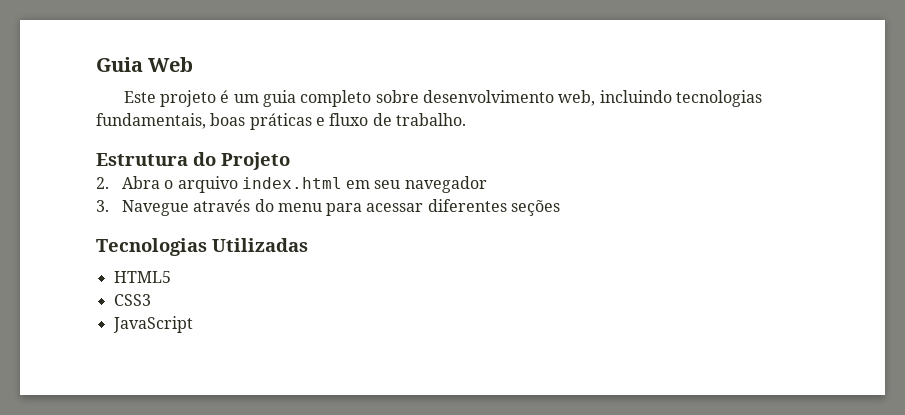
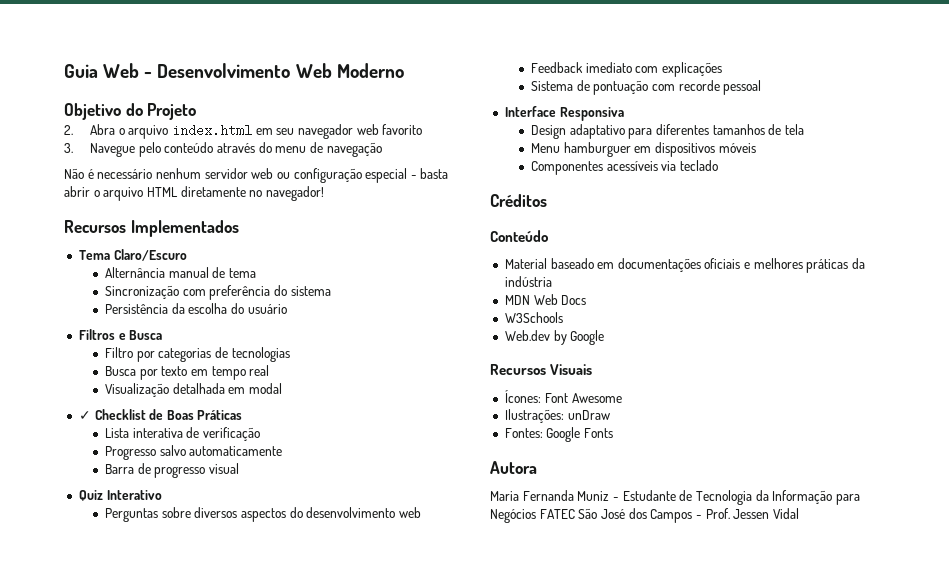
- Guia Web
- Este projeto é um guia completo sobre desenvolvimento web, incluindo tecnologias fundamentais, boas práticas e fluxo de trabalho.
- Estrutura do Projeto
+ Guia Web - Desenvolvimento Web Moderno
+ Objetivo do Projeto
- 2. Abra o arquivo index.html em seu navegador
+ 2. Abra o arquivo index.html em seu navegador web favorito
- 3. Navegue através do menu para acessar diferentes seções
- Tecnologias Utilizadas
- HTML5
- CSS3
- JavaScript
+ 3. Navegue pelo conteúdo através do menu de navegação
+ Não é necessário nenhum servidor web ou configuração especial - basta abrir o arquivo HTML diretamente no navegador!
+ Recursos Implementados
+ Tema Claro/Escuro
+ Alternância manual de tema
+ Sincronização com preferência do sistema
+ Persistência da escolha do usuário
+ Filtros e Busca
+ Filtro por categorias de tecnologias
+ Busca por texto em tempo real
+ Visualização detalhada em modal
+ ✓ Checklist de Boas Práticas
+ Lista interativa de verificação
+ Progresso salvo automaticamente
+ Barra de progresso visual
+ Quiz Interativo
+ Perguntas sobre diversos aspectos do desenvolvimento web
+ Feedback imediato com explicações
+ Sistema de pontuação com recorde pessoal
+ Interface Responsiva
+ Design adaptativo para diferentes tamanhos de tela
+ Menu hamburguer em dispositivos móveis
+ Componentes acessíveis via teclado
+ Créditos
+ Conteúdo
+ Material baseado em documentações oficiais e melhores práticas da indústria
+ MDN Web Docs
+ W3Schools
+ Web.dev by Google
+ Recursos Visuais
+ Ícones: Font Awesome
+ Ilustrações: unDraw
+ Fontes: Google Fonts
+ Autora
+ Maria Fernanda Muniz - Estudante de Tecnologia da Informação para Negócios FATEC São José dos Campos - Prof. Jessen Vidal

